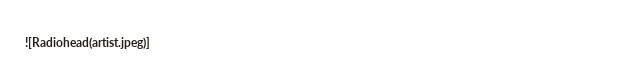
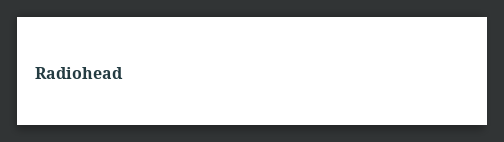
- ![Radiohead(artist.jpeg)]
+ Radiohead

